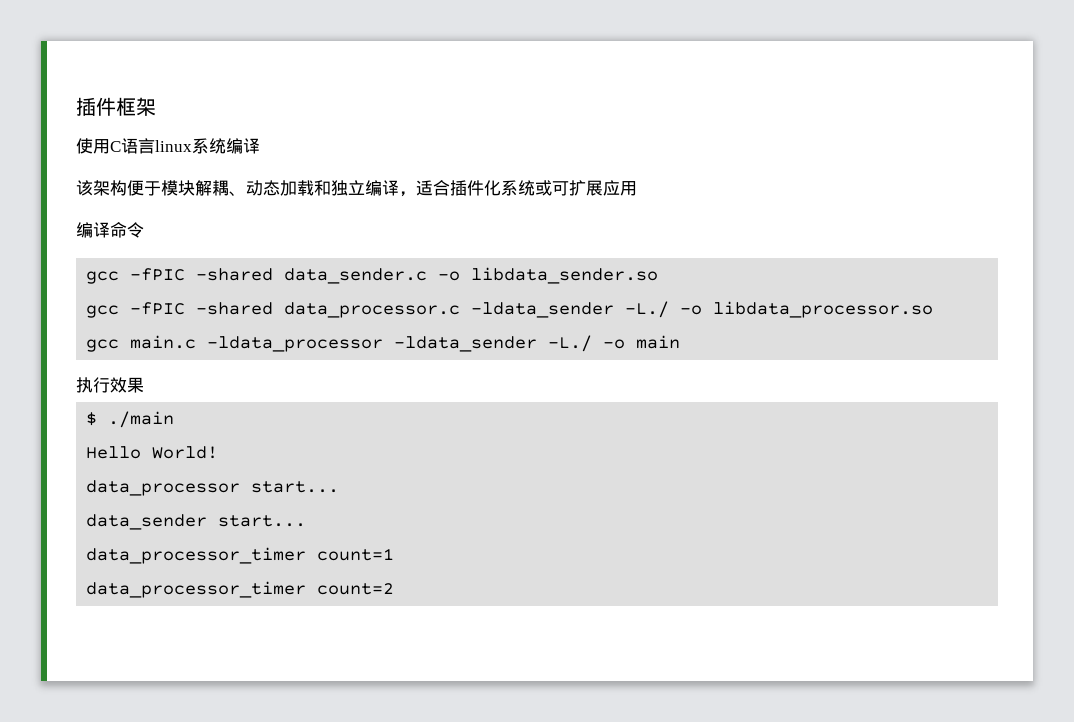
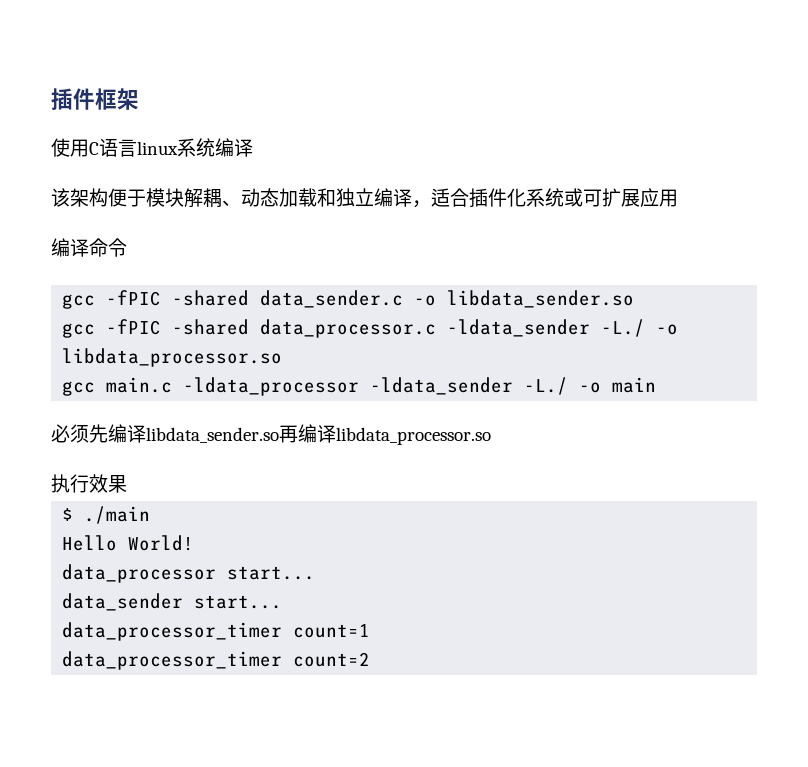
+ 必须先编译libdata_sender.so再编译libdata_processor.so

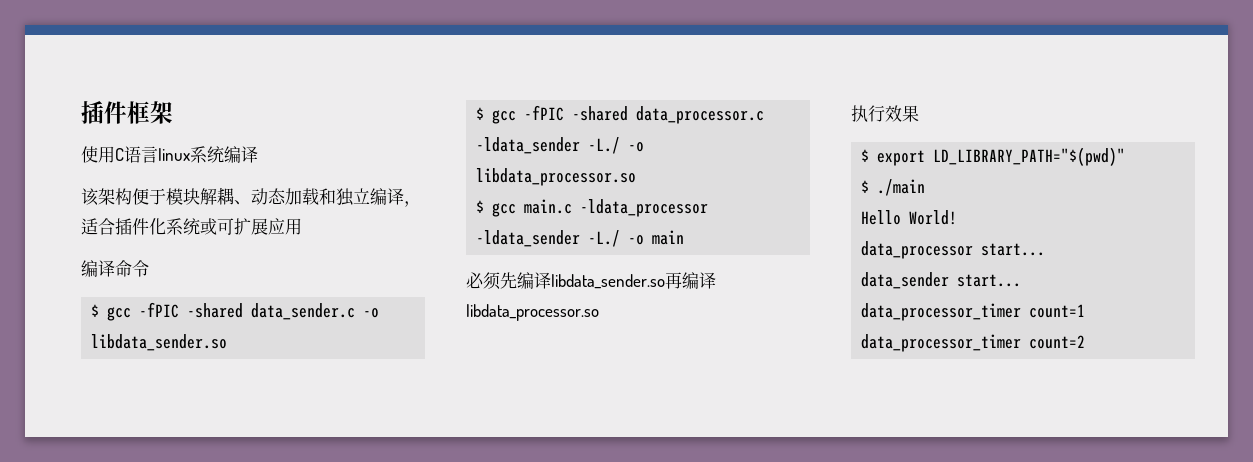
- gcc -fPIC -shared data_sender.c -o libdata_sender.so
+ $ gcc -fPIC -shared data_sender.c -o libdata_sender.so
- gcc -fPIC -shared data_processor.c -ldata_sender -L./ -o libdata_processor.so
+ $ gcc -fPIC -shared data_processor.c -ldata_sender -L./ -o libdata_processor.so
- gcc main.c -ldata_processor -ldata_sender -L./ -o main
+ $ gcc main.c -ldata_processor -ldata_sender -L./ -o main
+ $ export LD_LIBRARY_PATH="$(pwd)"

